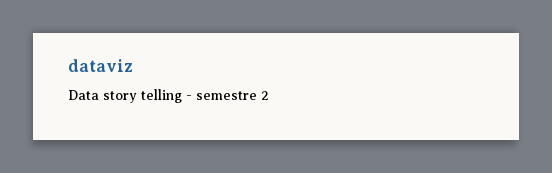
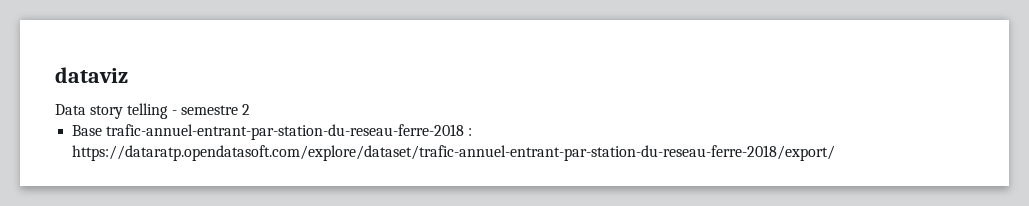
+ Base trafic-annuel-entrant-par-station-du-reseau-ferre-2018 : https://dataratp.opendatasoft.com/explore/dataset/trafic-annuel-entrant-par-station-du-reseau-ferre-2018/export/

